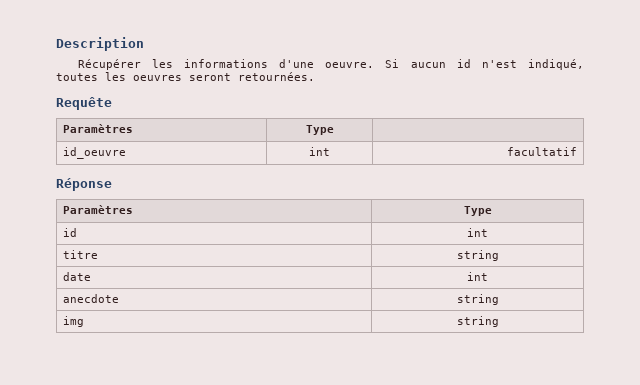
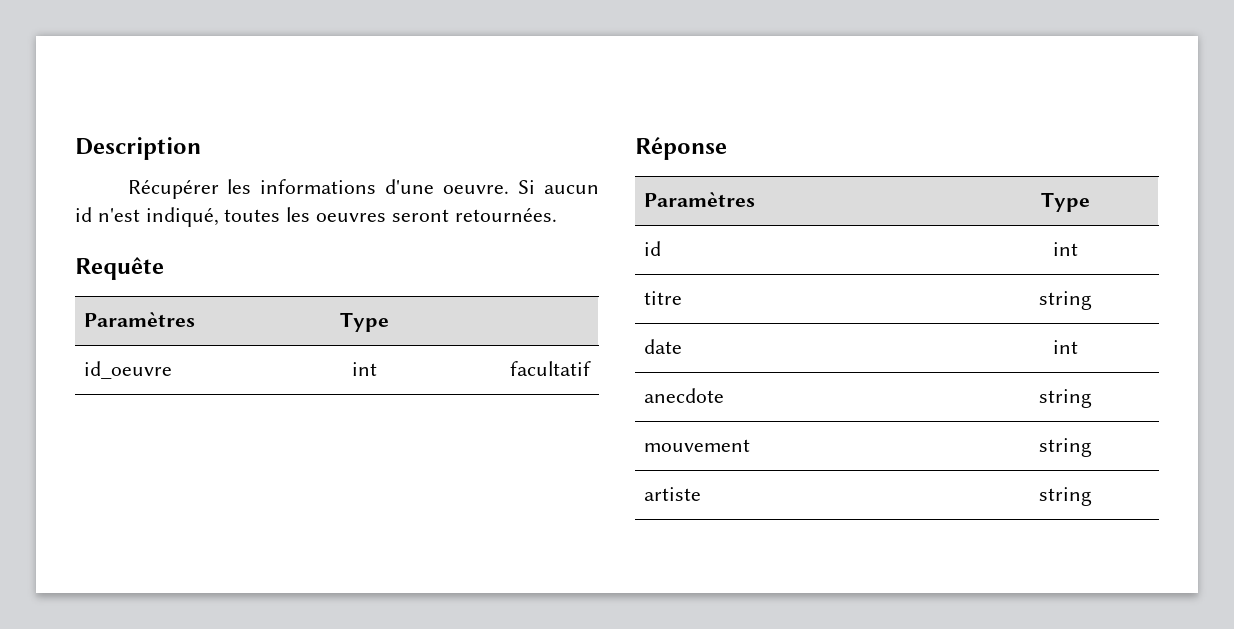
- img | string
+ mouvement | string
+ artiste | string

